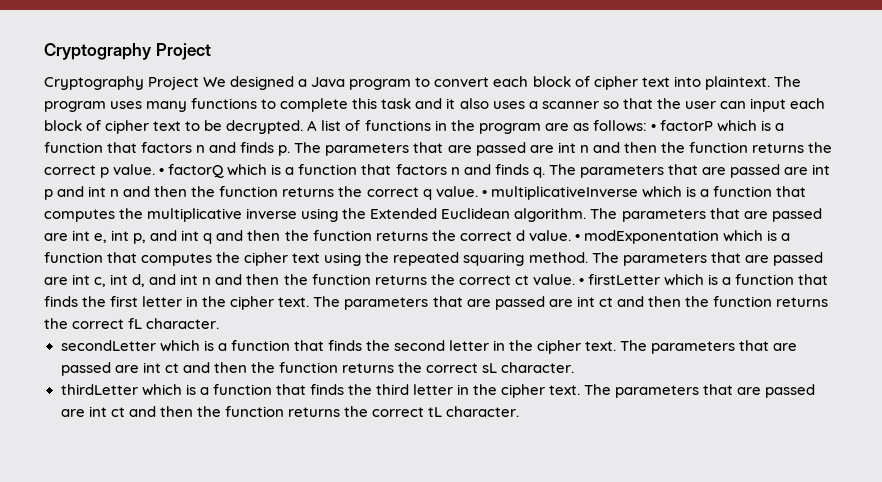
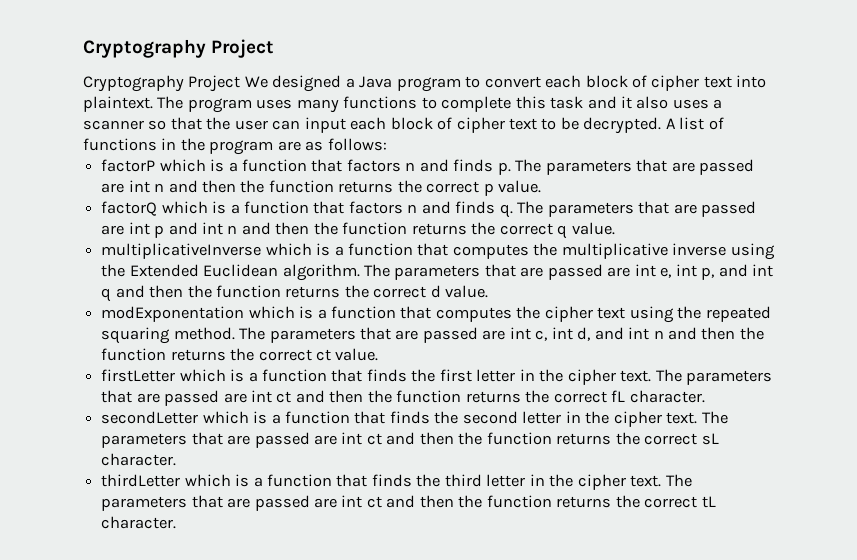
- A list of functions in the program are as follows: • factorP which is a function that factors n and finds p. The parameters that are passed are int n and then the function returns the correct p value. • factorQ which is a function that factors n and finds q.
+ A list of functions in the program are as follows:
+ factorP which is a function that factors n and finds p. The parameters that are passed are int n and then the function returns the correct p value.
+ factorQ which is a function that factors n and finds q.
- The parameters that are passed are int p and int n and then the function returns the correct q value. • multiplicativeInverse which is a function that computes the multiplicative inverse using the Extended Euclidean algorithm.
+ The parameters that are passed are int p and int n and then the function returns the correct q value.
+ multiplicativeInverse which is a function that computes the multiplicative inverse using the Extended Euclidean algorithm.
- The parameters that are passed are int e, int p, and int q and then the function returns the correct d value. • modExponentation which is a function that computes the cipher text using the repeated squaring method.
+ The parameters that are passed are int e, int p, and int q and then the function returns the correct d value.
+ modExponentation which is a function that computes the cipher text using the repeated squaring method.
- The parameters that are passed are int c, int d, and int n and then the function returns the correct ct value. • firstLetter which is a function that finds the first letter in the cipher text.
+ The parameters that are passed are int c, int d, and int n and then the function returns the correct ct value.
+ firstLetter which is a function that finds the first letter in the cipher text.

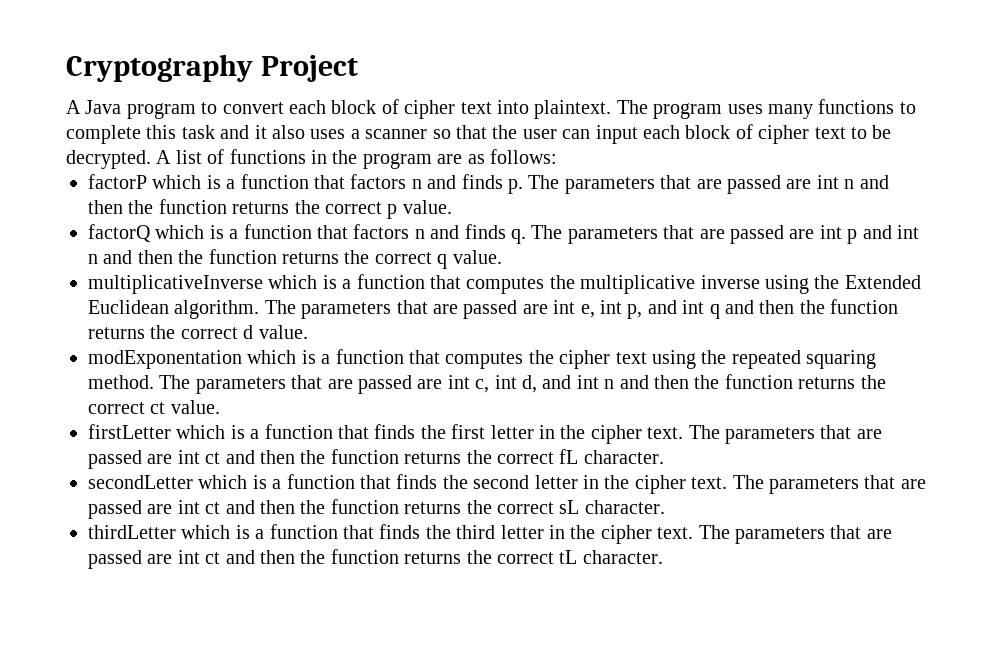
- Cryptography Project We designed a Java program to convert each block of cipher text into plaintext.
+ A Java program to convert each block of cipher text into plaintext.

